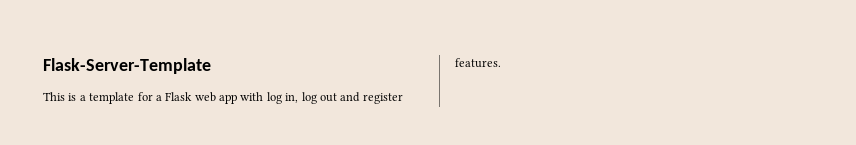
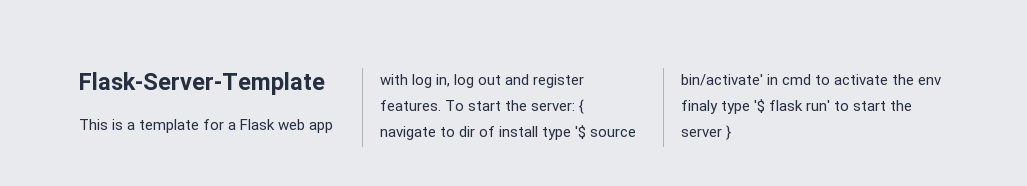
+ To start the server: { navigate to dir of install type '$ source bin/activate' in cmd to activate the env finaly type '$ flask run' to start the server }

